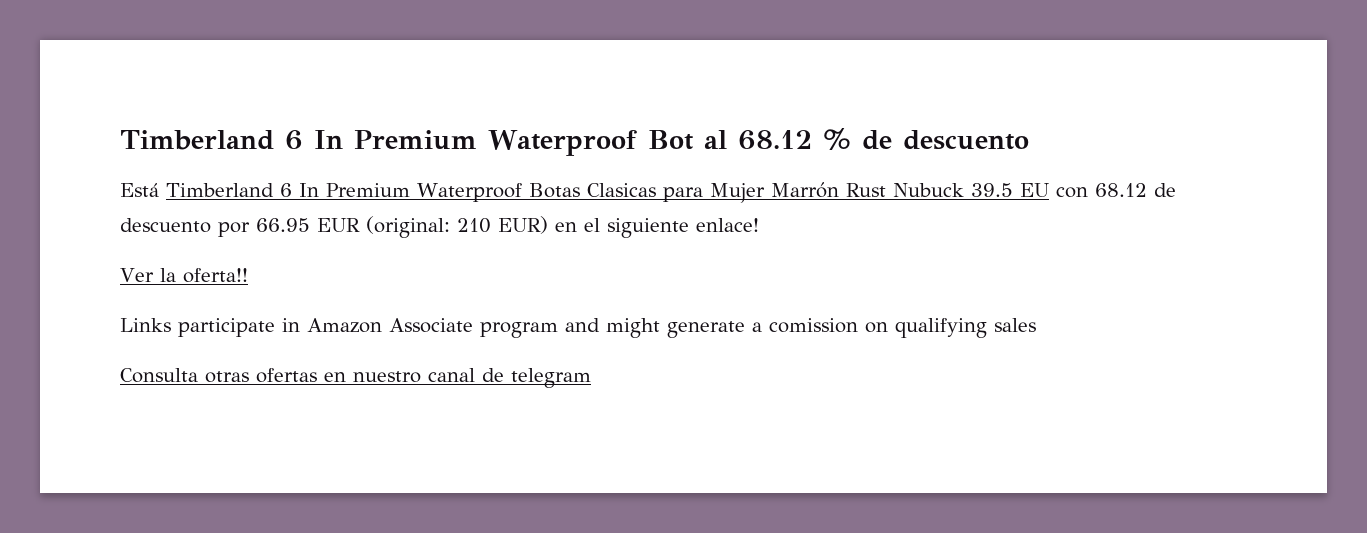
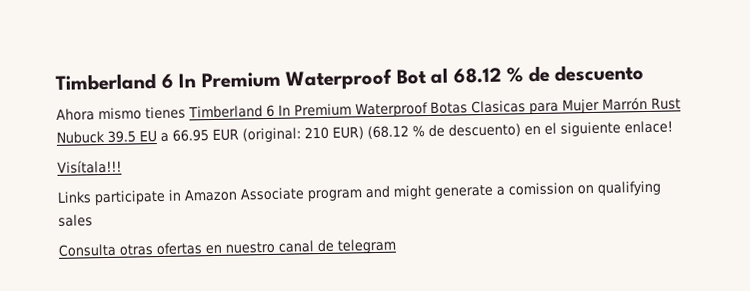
- Está Timberland 6 In Premium Waterproof Botas Clasicas para Mujer Marrón Rust Nubuck 39.5 EU con 68.12 de descuento por 66.95 EUR (original: 210 EUR) en el siguiente enlace!
+ Ahora mismo tienes Timberland 6 In Premium Waterproof Botas Clasicas para Mujer Marrón Rust Nubuck 39.5 EU a 66.95 EUR (original: 210 EUR) (68.12 % de descuento) en el siguiente enlace!
- Ver la oferta!!
+ Visítala!!!

